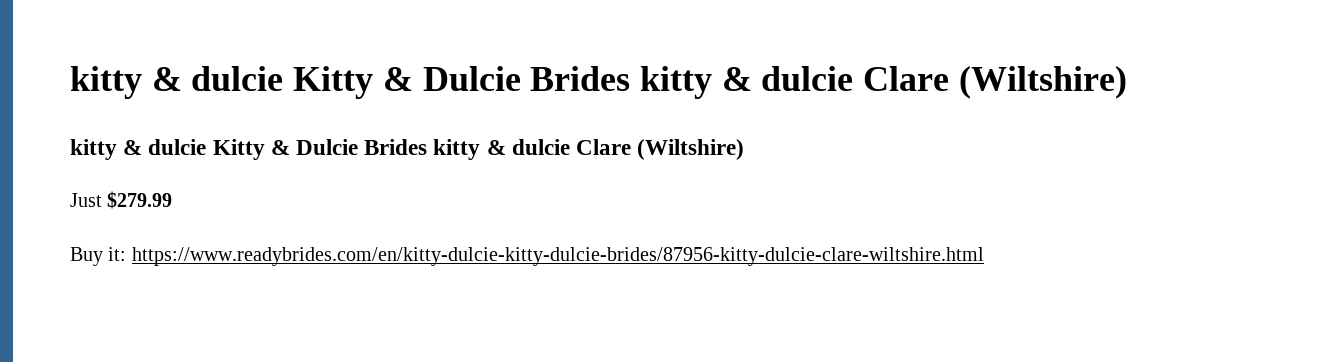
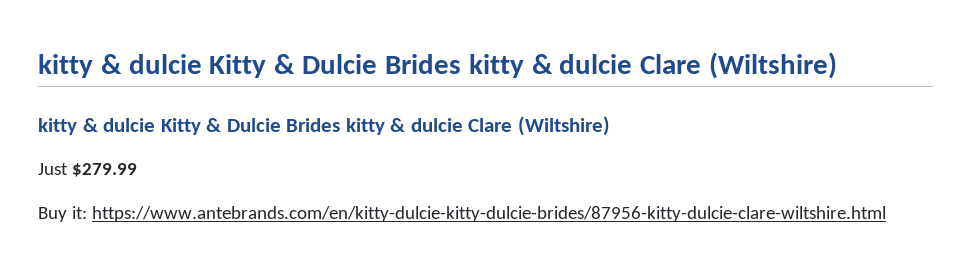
- Buy it: https://www.readybrides.com/en/kitty-dulcie-kitty-dulcie-brides/87956-kitty-dulcie-clare-wiltshire.html
+ Buy it: https://www.antebrands.com/en/kitty-dulcie-kitty-dulcie-brides/87956-kitty-dulcie-clare-wiltshire.html

